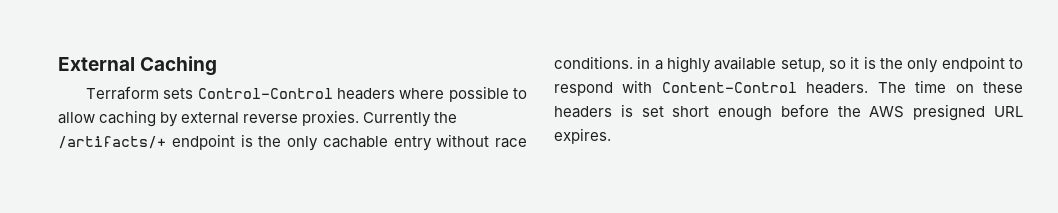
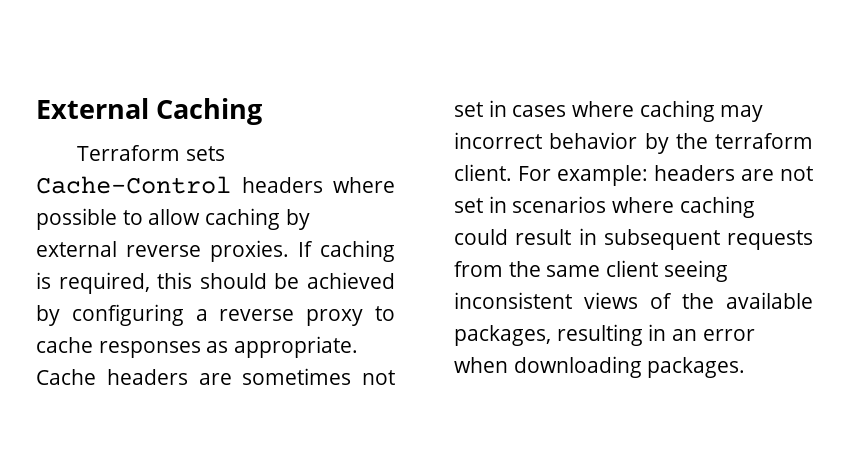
- Terraform sets Control-Control headers where possible to allow caching by external reverse proxies.
+ Terraform sets Cache-Control headers where possible to allow caching by external reverse proxies.
- Currently the /artifacts/+ endpoint is the only cachable entry without race conditions. in a highly available setup, so it is the only endpoint to respond with Content-Control headers. The time on these headers is set short enough before the AWS presigned URL expires.
+ If caching is required, this should be achieved by configuring a reverse proxy to cache responses as appropriate. Cache headers are sometimes not set in cases where caching may incorrect behavior by the terraform client. For example: headers are not set in scenarios where caching could result in subsequent requests from the same client seeing inconsistent views of the available packages, resulting in an error when downloading packages.

